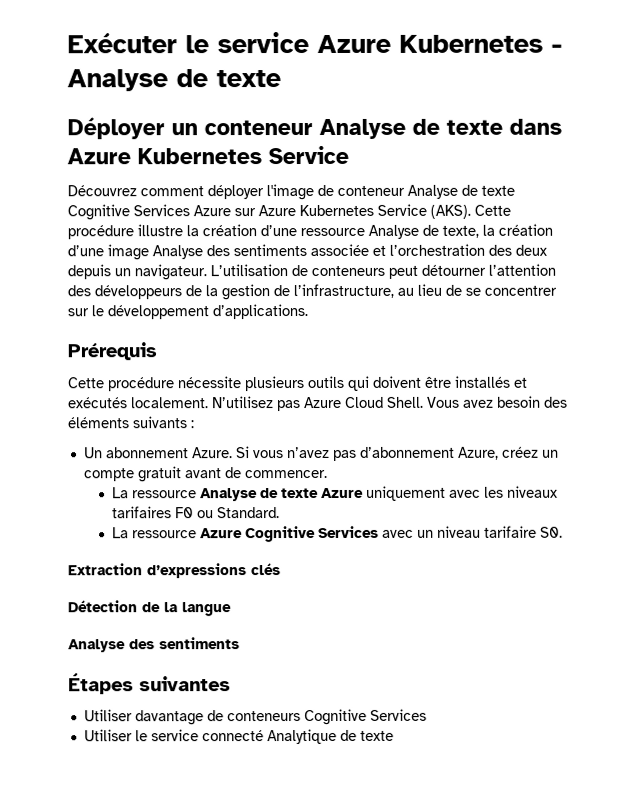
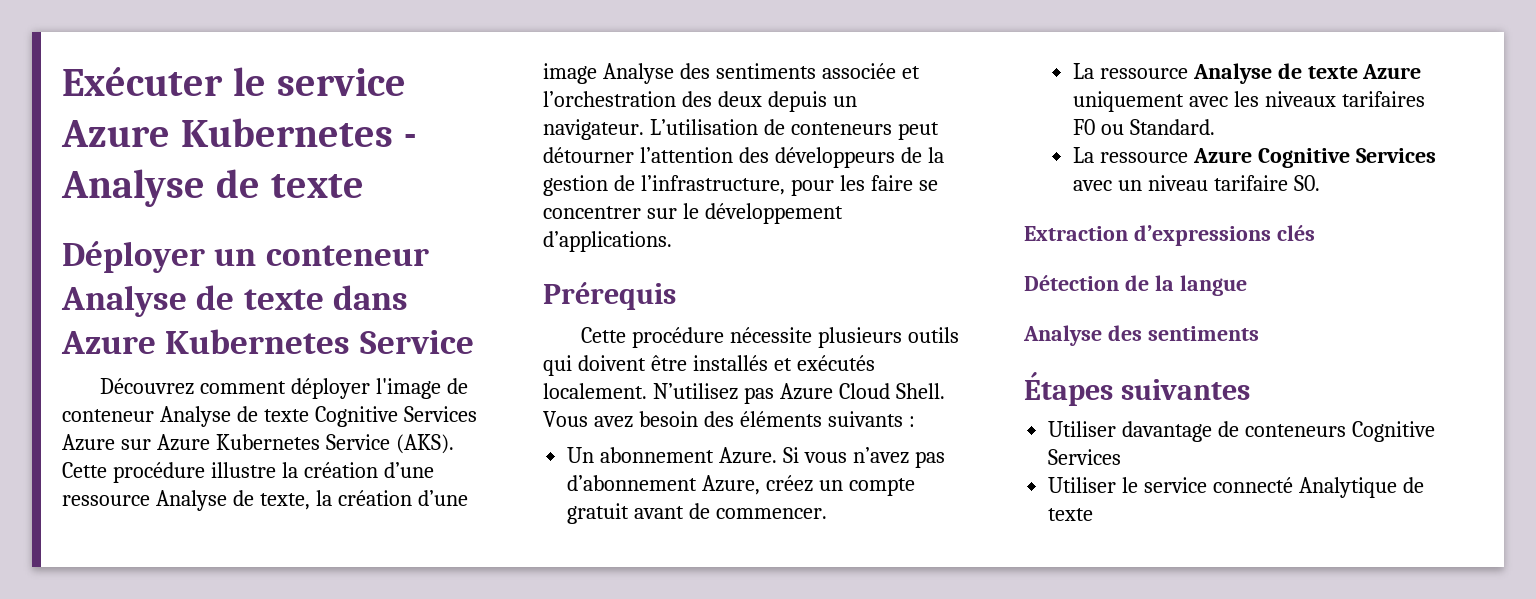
- L’utilisation de conteneurs peut détourner l’attention des développeurs de la gestion de l’infrastructure, au lieu de se concentrer sur le développement d’applications.
+ L’utilisation de conteneurs peut détourner l’attention des développeurs de la gestion de l’infrastructure, pour les faire se concentrer sur le développement d’applications.

